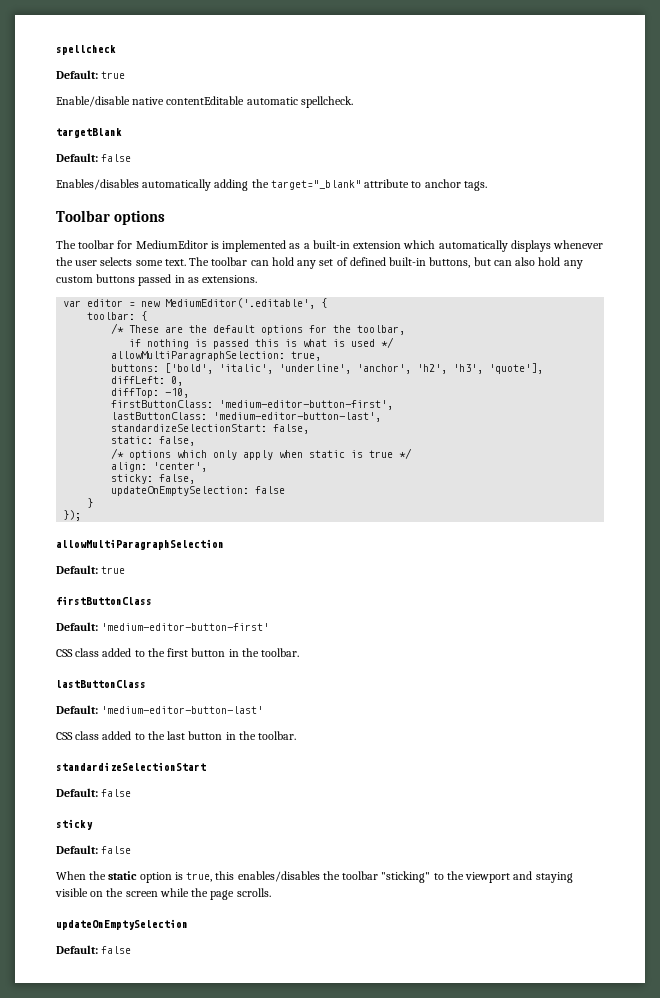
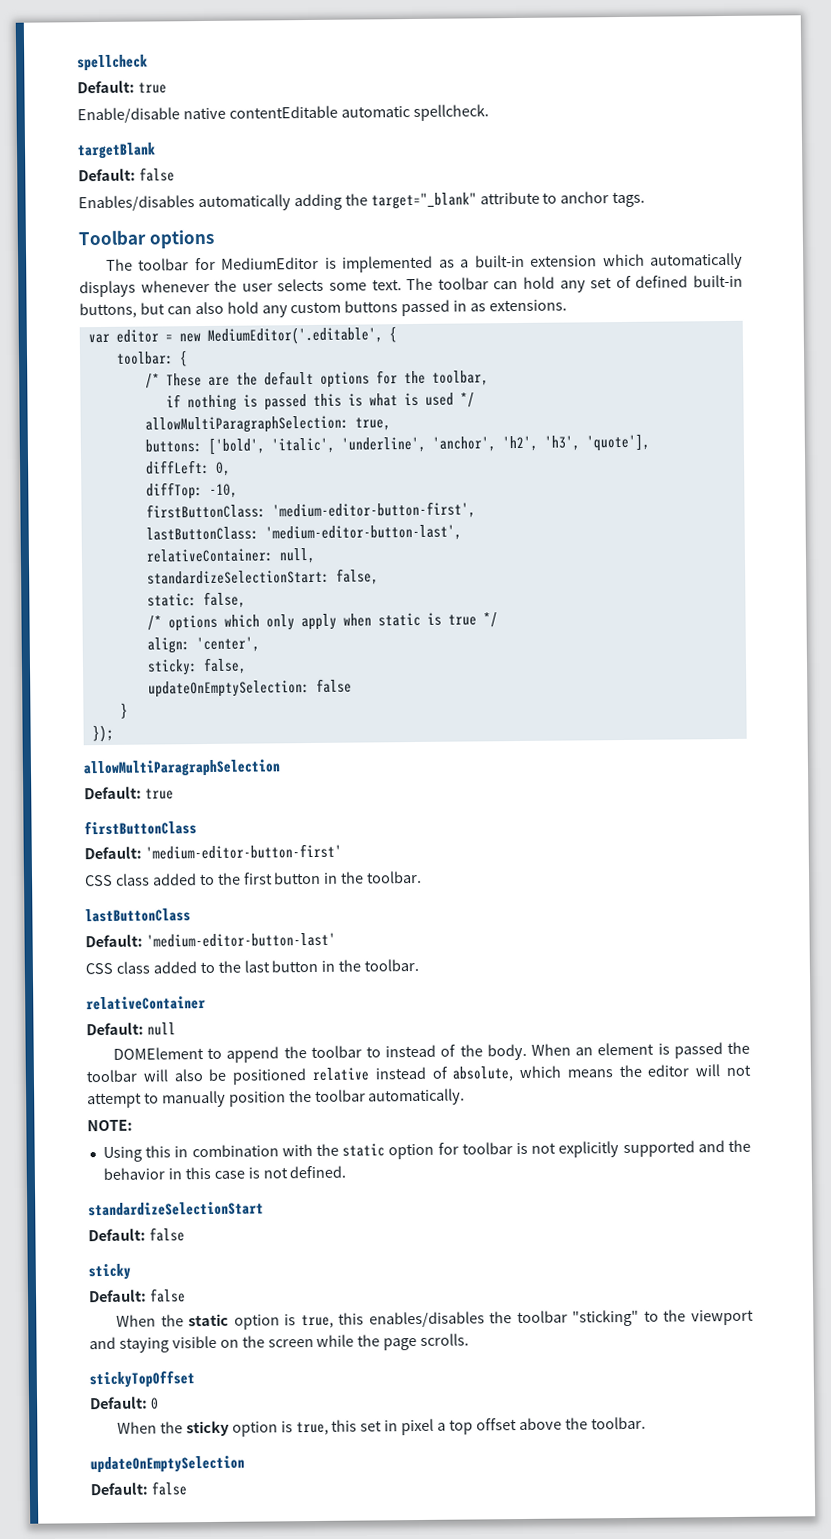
+ relativeContainer: null,
+ relativeContainer
+ Default: null
+ DOMElement to append the toolbar to instead of the body. When an element is passed the toolbar will also be positioned relative instead of absolute, which means the editor will not attempt to manually position the toolbar automatically.
+ NOTE:
+ Using this in combination with the static option for toolbar is not explicitly supported and the behavior in this case is not defined.
+ stickyTopOffset
+ Default: 0
+ When the sticky option is true, this set in pixel a top offset above the toolbar.

